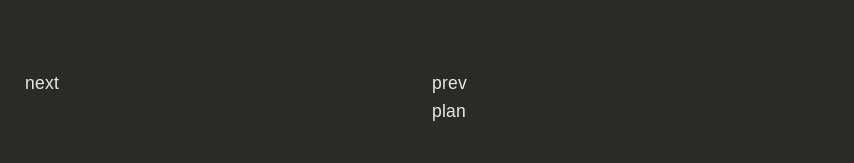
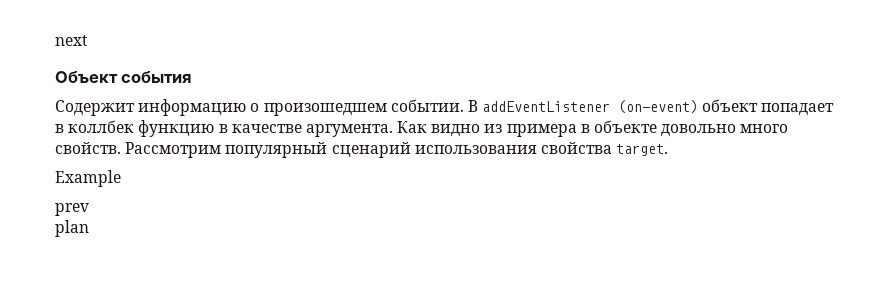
+ Объект события
+ Содержит информацию о произошедшем событии. В addEventListener (on-event) объект попадает в коллбек функцию в качестве аргумента. Как видно из примера в объекте довольно много свойств. Рассмотрим популярный сценарий использования свойства target.
+ Example

